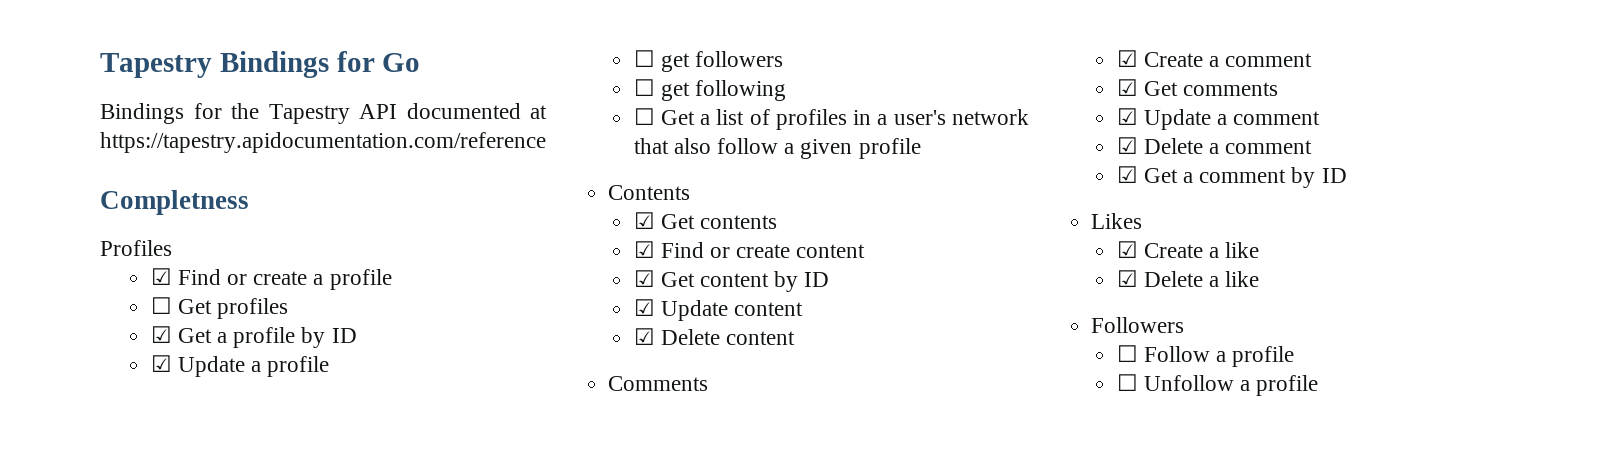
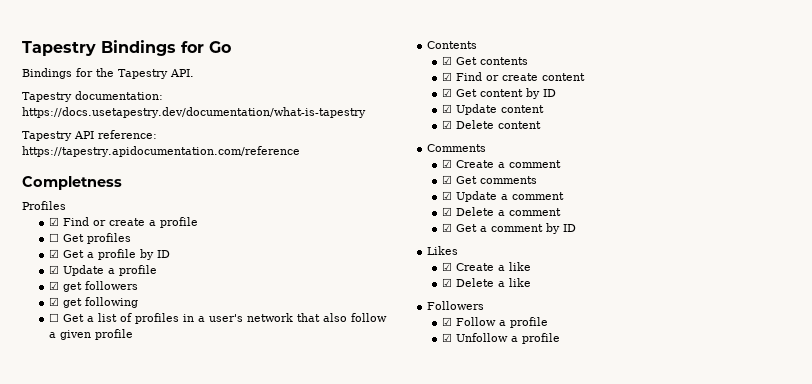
- Bindings for the Tapestry API documented at https://tapestry.apidocumentation.com/reference
+ Bindings for the Tapestry API.
+ Tapestry documentation: https://docs.usetapestry.dev/documentation/what-is-tapestry
+ Tapestry API reference: https://tapestry.apidocumentation.com/reference
- ☐ get followers
+ ☑ get followers
- ☐ get following
+ ☑ get following
- ☐ Follow a profile
+ ☑ Follow a profile
- ☐ Unfollow a profile
+ ☑ Unfollow a profile

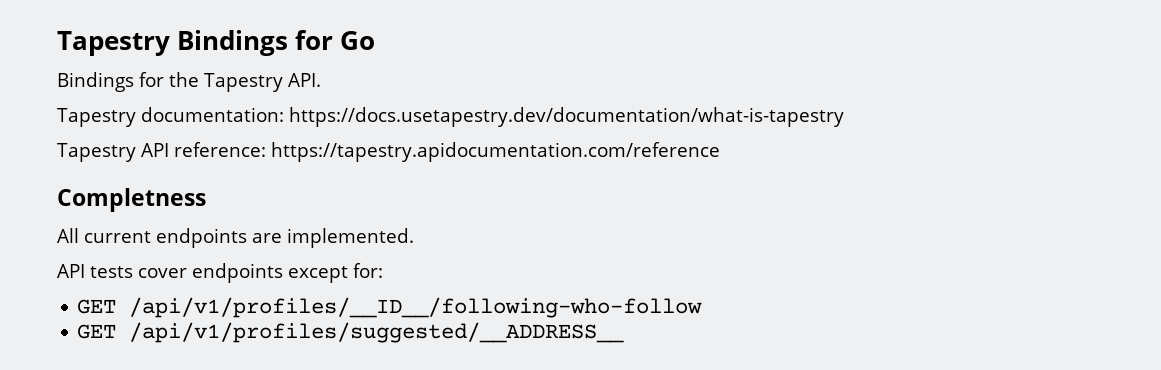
- Profiles
- ☑ Find or create a profile
- ☐ Get profiles
- ☑ Get a profile by ID
- ☑ Update a profile
- ☑ get followers
- ☑ get following
- ☐ Get a list of profiles in a user's network that also follow a given profile
- Contents
- ☑ Get contents
- ☑ Find or create content
- ☑ Get content by ID
- ☑ Update content
- ☑ Delete content
- Comments
- ☑ Create a comment
- ☑ Get comments
- ☑ Update a comment
- ☑ Delete a comment
- ☑ Get a comment by ID
- Likes
- ☑ Create a like
- ☑ Delete a like
- Followers
- ☑ Follow a profile
- ☑ Unfollow a profile
+ All current endpoints are implemented.
+ API tests cover endpoints except for:
+ GET /api/v1/profiles/__ID__/following-who-follow
+ GET /api/v1/profiles/suggested/__ADDRESS__

